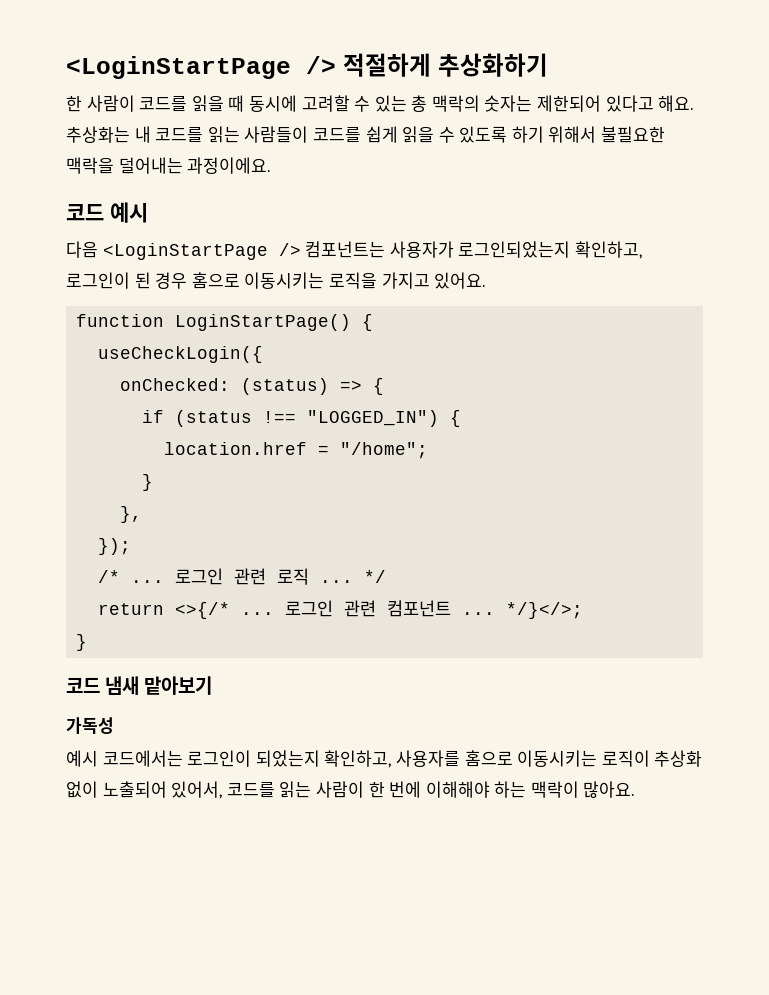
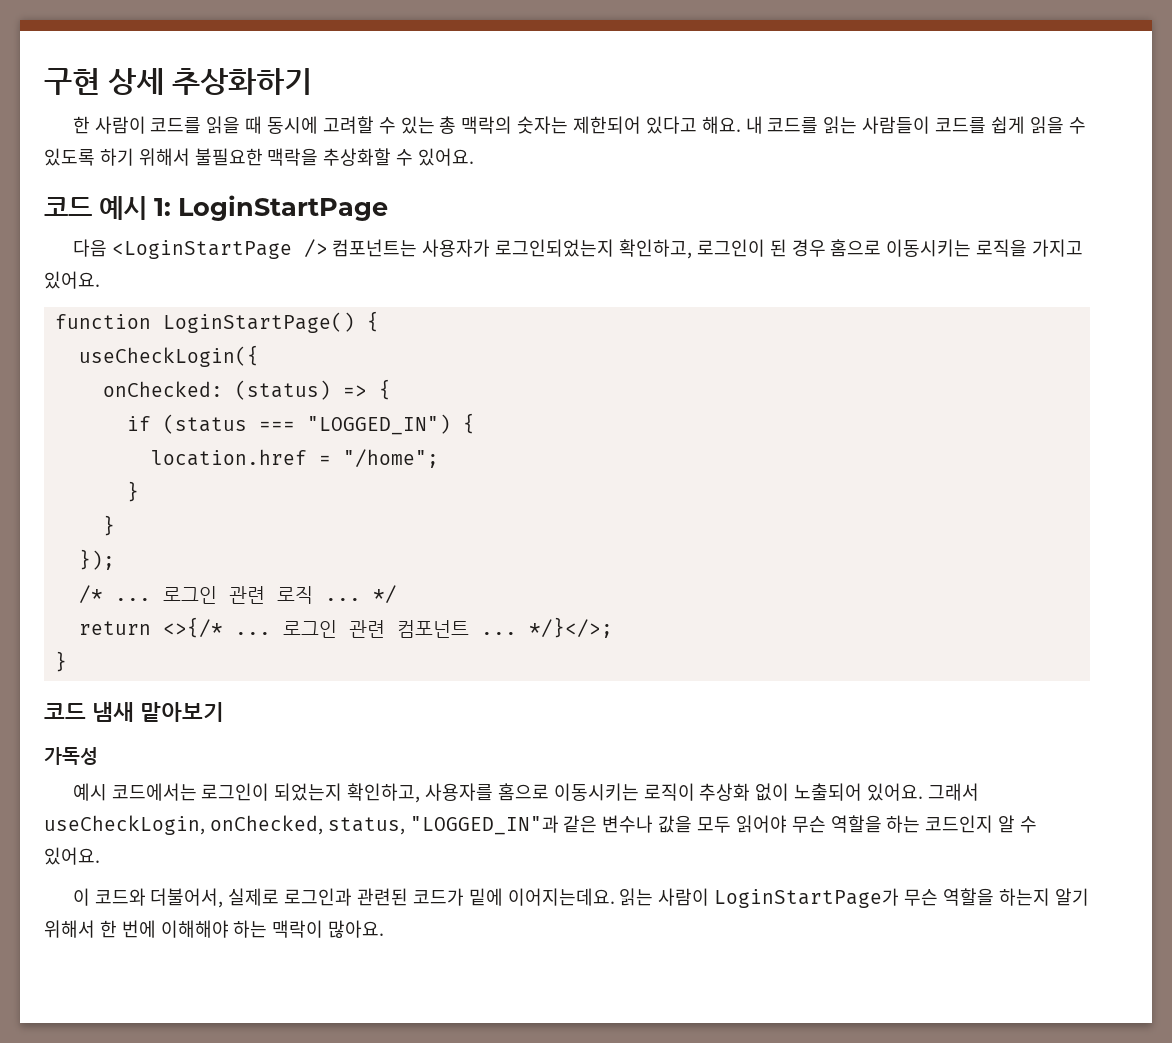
- <LoginStartPage /> 적절하게 추상화하기
+ 구현 상세 추상화하기
- 추상화는 내 코드를 읽는 사람들이 코드를 쉽게 읽을 수 있도록 하기 위해서 불필요한 맥락을 덜어내는 과정이에요.
+ 내 코드를 읽는 사람들이 코드를 쉽게 읽을 수 있도록 하기 위해서 불필요한 맥락을 추상화할 수 있어요.
- 코드 예시
+ 코드 예시 1: LoginStartPage
- if (status !== "LOGGED_IN") {
+ if (status === "LOGGED_IN") {
  location.href = "/home";
  }
- },
+ }
- 예시 코드에서는 로그인이 되었는지 확인하고, 사용자를 홈으로 이동시키는 로직이 추상화 없이 노출되어 있어서, 코드를 읽는 사람이 한 번에 이해해야 하는 맥락이 많아요.
+ 예시 코드에서는 로그인이 되었는지 확인하고, 사용자를 홈으로 이동시키는 로직이 추상화 없이 노출되어 있어요. 그래서 useCheckLogin, onChecked, status, "LOGGED_IN"과 같은 변수나 값을 모두 읽어야 무슨 역할을 하는 코드인지 알 수 있어요.
+ 이 코드와 더불어서, 실제로 로그인과 관련된 코드가 밑에 이어지는데요. 읽는 사람이 LoginStartPage가 무슨 역할을 하는지 알기 위해서 한 번에 이해해야 하는 맥락이 많아요.

